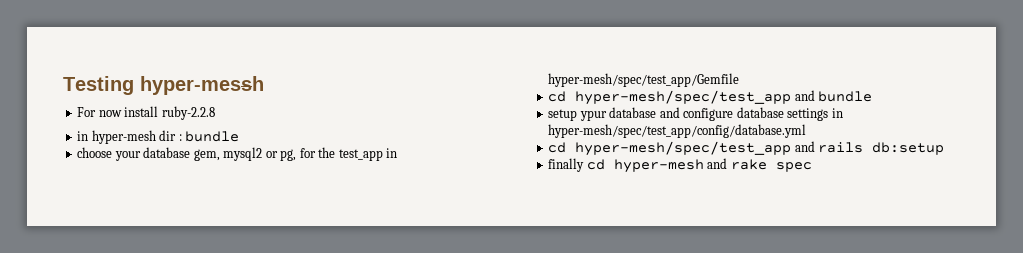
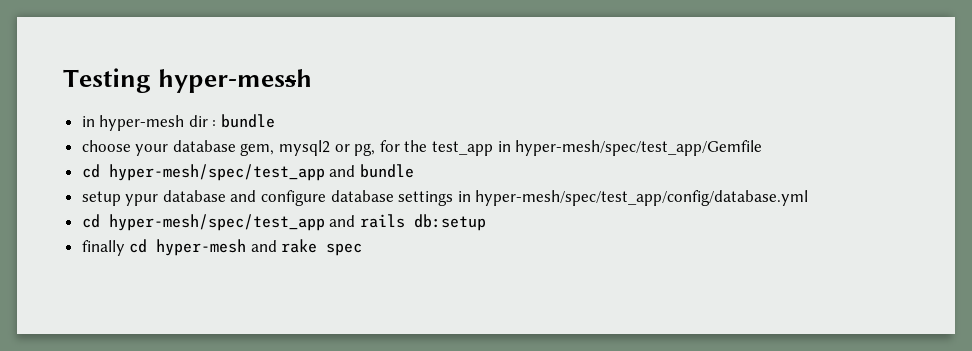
- For now install ruby-2.2.8

